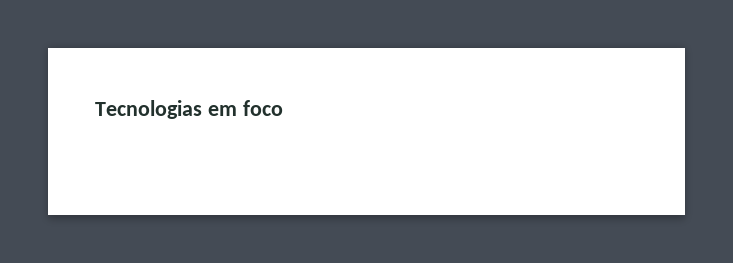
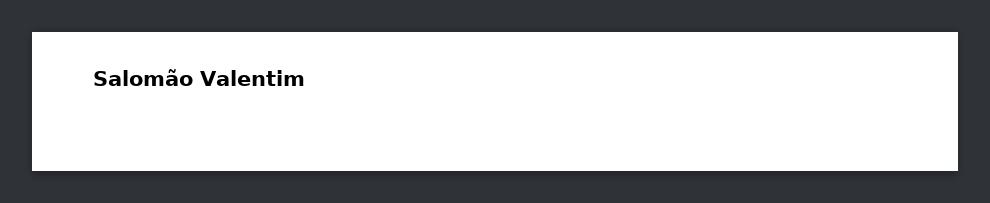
- Tecnologias em foco
+ Salomão Valentim

